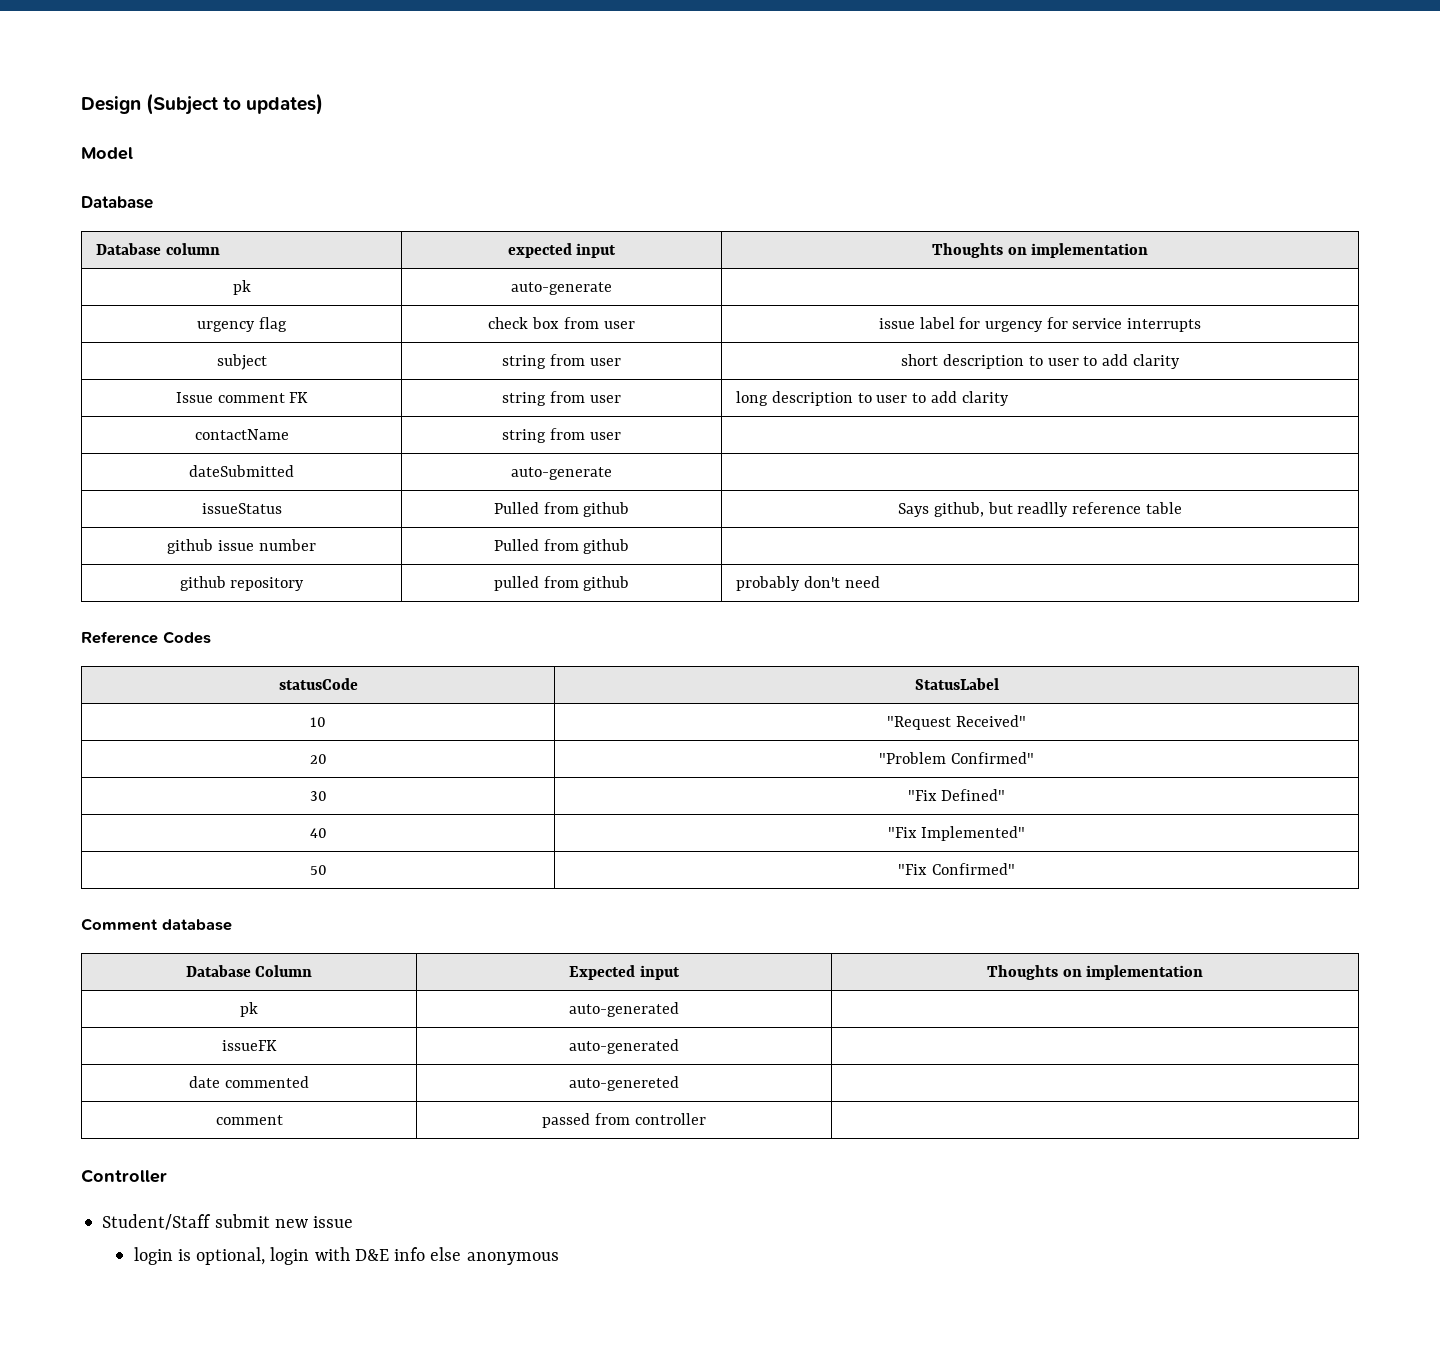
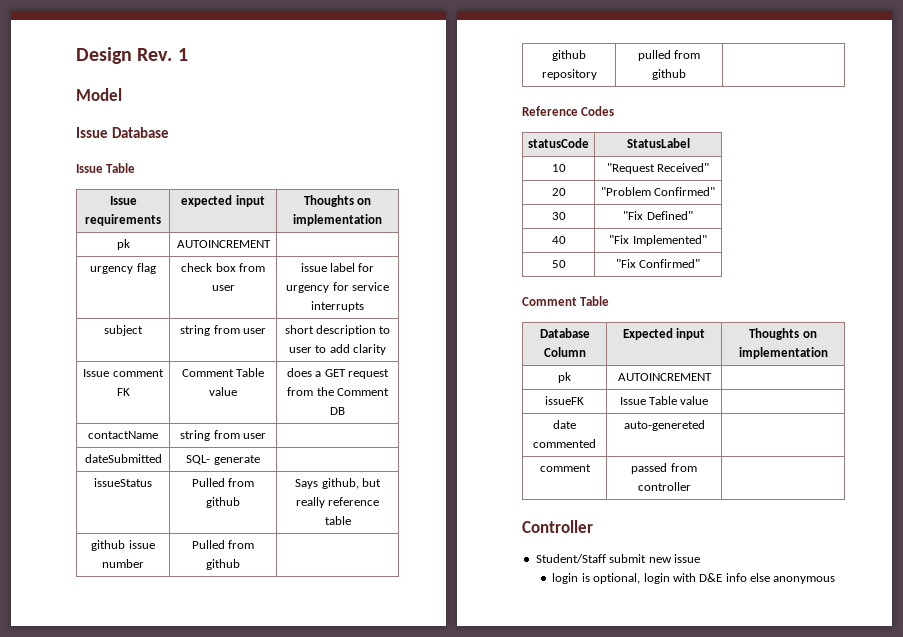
- Design (Subject to updates)
+ Design Rev. 1
  Model
- Database
- Database column | expected input | Thoughts on implementation
- pk | auto-generate |
+ Issue Database
+ Issue Table
+ Issue requirements | expected input | Thoughts on implementation
+ pk | AUTOINCREMENT |
- Issue comment FK | string from user | long description to user to add clarity
+ Issue comment FK | Comment Table value | does a GET request from the Comment DB
- dateSubmitted | auto-generate |
+ dateSubmitted | SQL- generate |
- issueStatus | Pulled from github | Says github, but readlly reference table
+ issueStatus | Pulled from github | Says github, but really reference table
- github repository | pulled from github | probably don't need
+ github repository | pulled from github |
  50 | "Fix Confirmed"
- Comment database
+ Comment Table
  Database Column | Expected input | Thoughts on implementation
- pk | auto-generated |
+ pk | AUTOINCREMENT |
- issueFK | auto-generated |
+ issueFK | Issue Table value |

